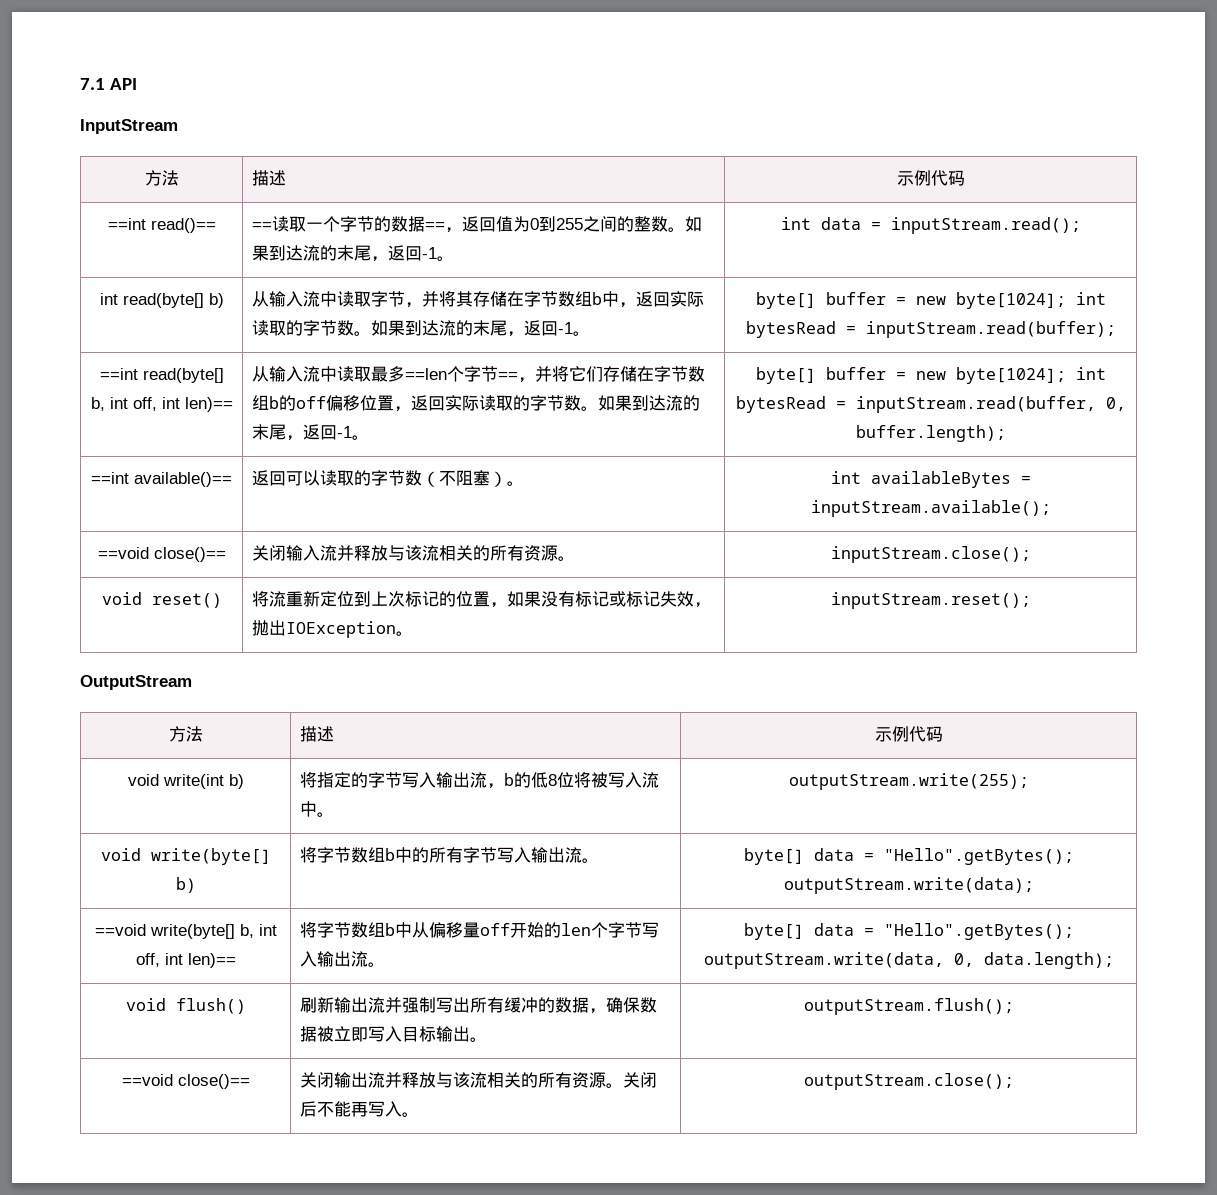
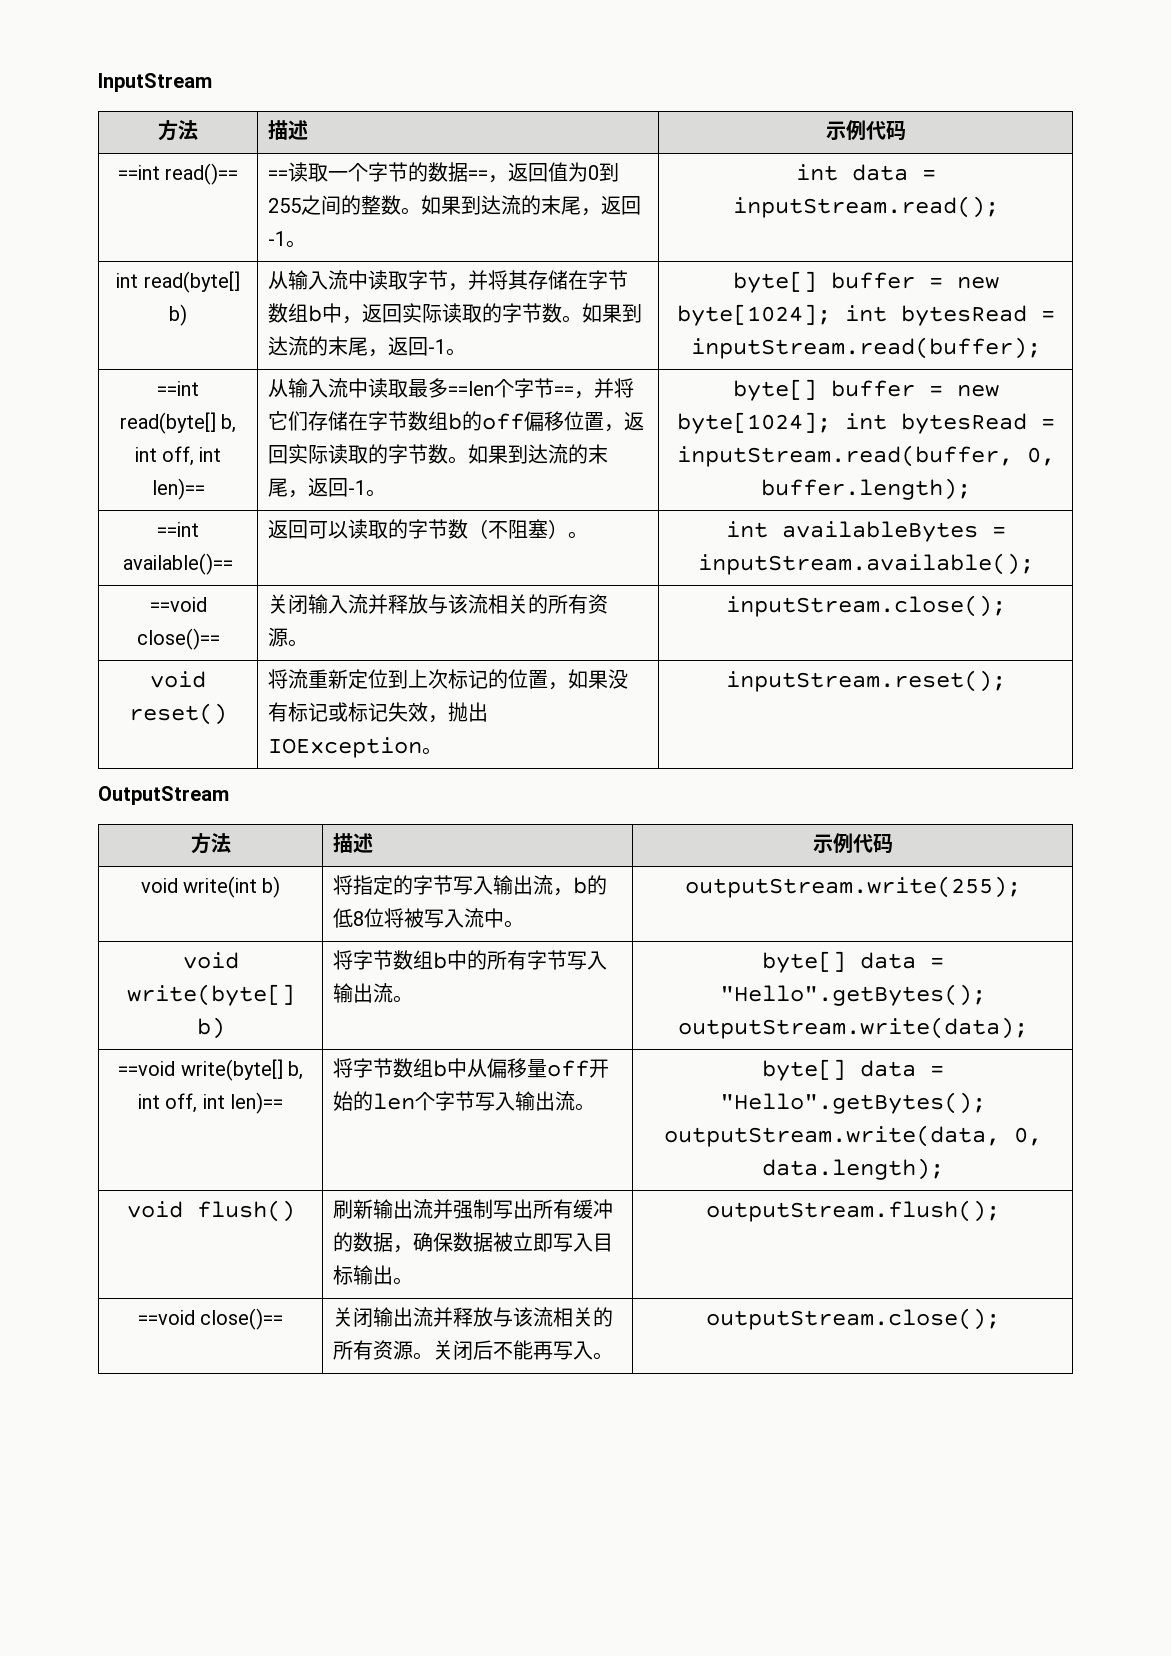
- 7.1 API

